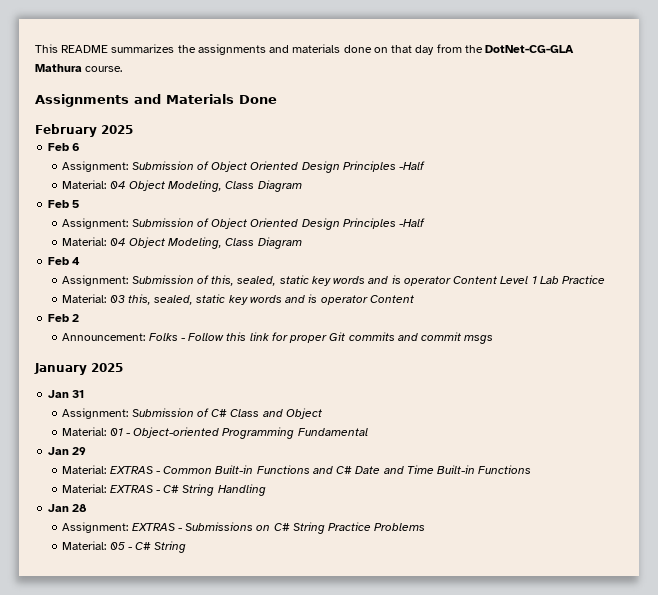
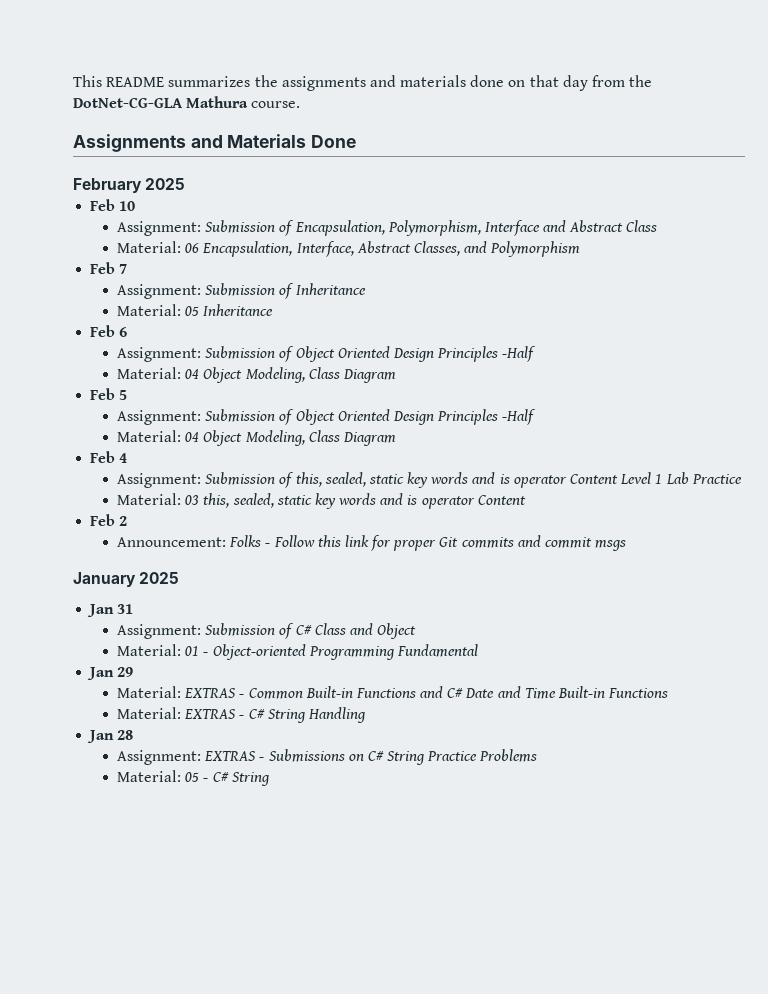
+ Feb 10
+ Assignment: Submission of Encapsulation, Polymorphism, Interface and Abstract Class
+ Material: 06 Encapsulation, Interface, Abstract Classes, and Polymorphism
+ Feb 7
+ Assignment: Submission of Inheritance
+ Material: 05 Inheritance

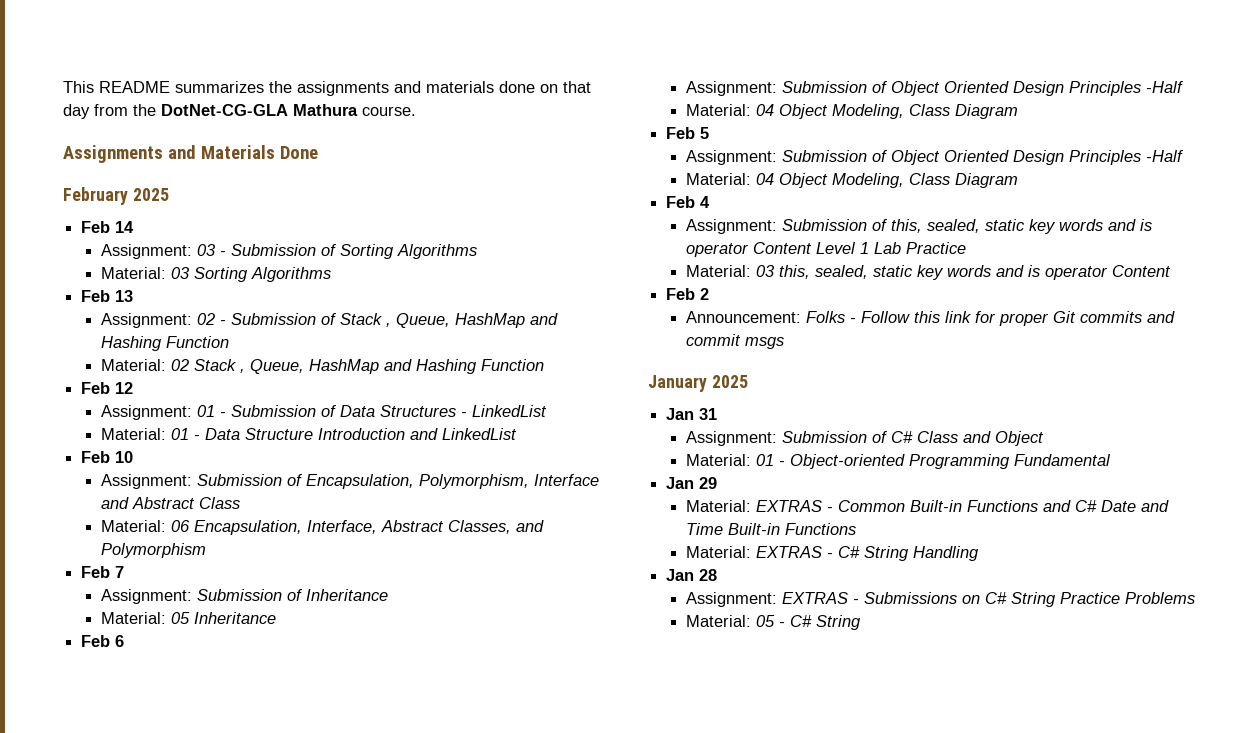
+ Feb 14
+ Assignment: 03 - Submission of Sorting Algorithms
+ Material: 03 Sorting Algorithms
+ Feb 13
+ Assignment: 02 - Submission of Stack , Queue, HashMap and Hashing Function
+ Material: 02 Stack , Queue, HashMap and Hashing Function
+ Feb 12
+ Assignment: 01 - Submission of Data Structures - LinkedList
+ Material: 01 - Data Structure Introduction and LinkedList

